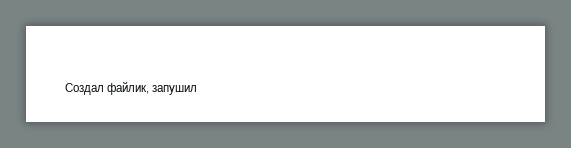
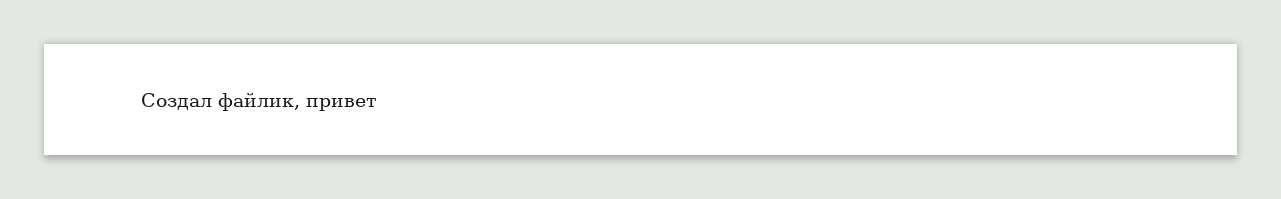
- Создал файлик, запушил
+ Создал файлик, привет

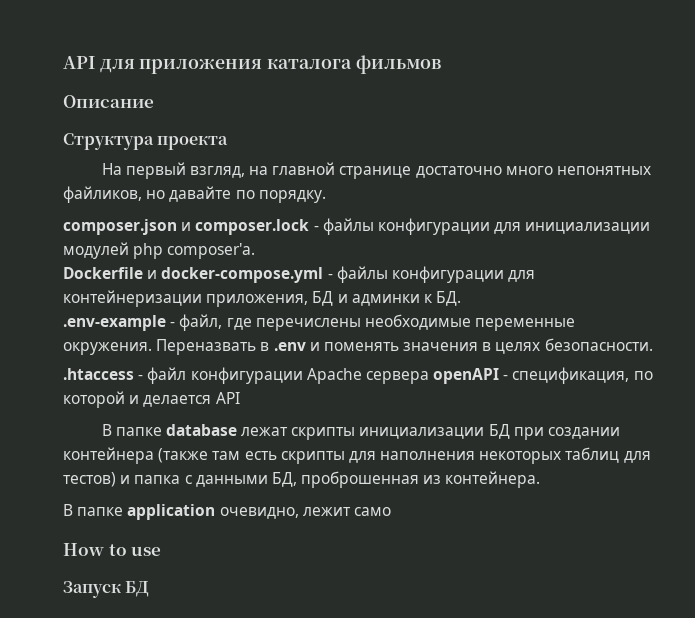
- Создал файлик, привет
+ API для приложения каталога фильмов
+ Описание
+ Структура проекта
+ На первый взгляд, на главной странице достаточно много непонятных файликов, но давайте по порядку.
+ composer.json и composer.lock - файлы конфигурации для инициализации модулей php composer'а.
+ Dockerfile и docker-compose.yml - файлы конфигурации для контейнеризации приложения, БД и админки к БД.
+ .env-example - файл, где перечислены необходимые переменные окружения. Переназвать в .env и поменять значения в целях безопасности.
+ .htaccess - файл конфигурации Apache сервера openAPI - спецификация, по которой и делается API
+ В папке database лежат скрипты инициализации БД при создании контейнера (также там есть скрипты для наполнения некоторых таблиц для тестов) и папка с данными БД, проброшенная из контейнера.
+ В папке application очевидно, лежит само
+ How to use
+ Запуск БД

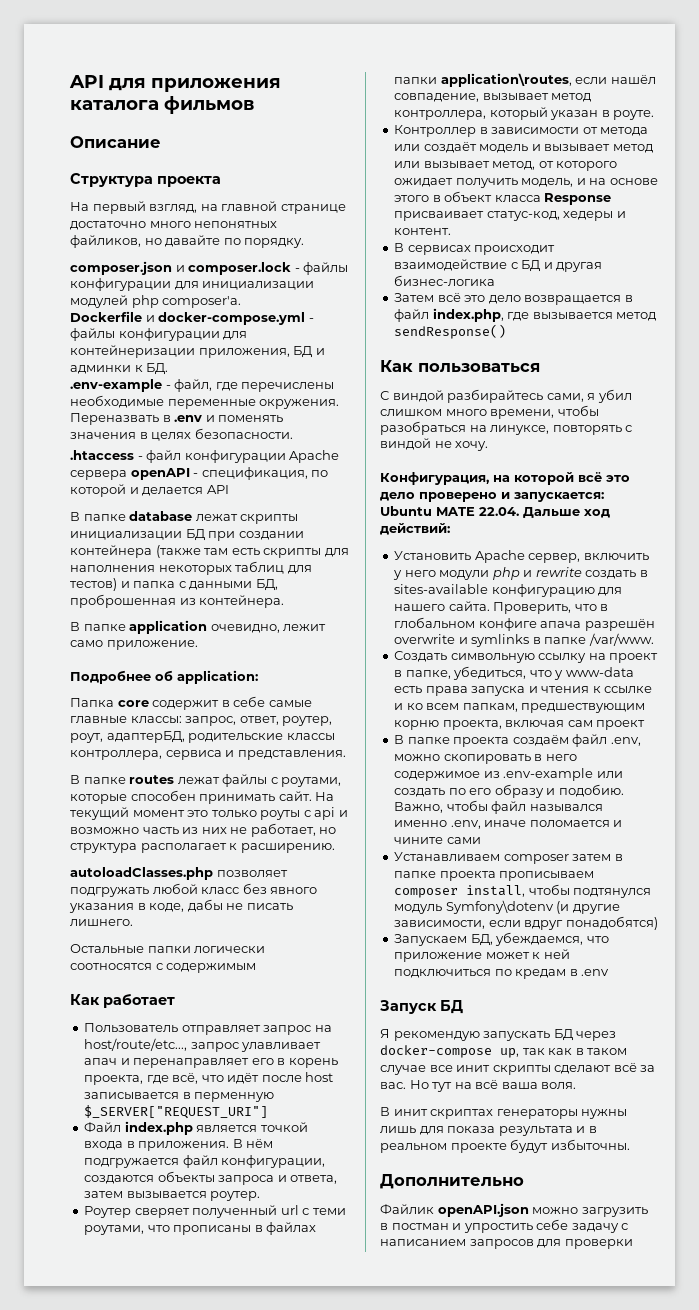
- В папке application очевидно, лежит само
- How to use
+ В папке application очевидно, лежит само приложение.
+ Подробнее об application:
+ Папка core содержит в себе самые главные классы: запрос, ответ, роутер, роут, адаптерБД, родительские классы контроллера, сервиса и представления.
+ В папке routes лежат файлы с роутами, которые способен принимать сайт. На текущий момент это только роуты с api и возможно часть из них не работает, но структура располагает к расширению.
+ autoloadClasses.php позволяет подгружать любой класс без явного указания в коде, дабы не писать лишнего.
+ Остальные папки логически соотносятся с содержимым
+ Как работает
+ Пользователь отправляет запрос на host/route/etc..., запрос улавливает апач и перенаправляет его в корень проекта, где всё, что идёт после host записывается в перменную $_SERVER["REQUEST_URI"]
+ Файл index.php является точкой входа в приложения. В нём подгружается файл конфигурации, создаются объекты запроса и ответа, затем вызывается роутер.
+ Роутер сверяет полученный url с теми роутами, что прописаны в файлах папки application\routes, если нашёл совпадение, вызывает метод контроллера, который указан в роуте.
+ Контроллер в зависимости от метода или создаёт модель и вызывает метод или вызывает метод, от которого ожидает получить модель, и на основе этого в объект класса Response присваивает статус-код, хедеры и контент.
+ В сервисах происходит взаимодействие с БД и другая бизнес-логика
+ Затем всё это дело возвращается в файл index.php, где вызывается метод sendResponse()
+ Как пользоваться
+ С виндой разбирайтесь сами, я убил слишком много времени, чтобы разобраться на линуксе, повторять с виндой не хочу.
+ Конфигурация, на которой всё это дело проверено и запускается: Ubuntu MATE 22.04. Дальше ход действий:
+ Установить Apache сервер, включить у него модули php и rewrite создать в sites-available конфигурацию для нашего сайта. Проверить, что в глобальном конфиге апача разрешён overwrite и symlinks в папке /var/www.
+ Создать символьную ссылку на проект в папке, убедиться, что у www-data есть права запуска и чтения к ссылке и ко всем папкам, предшествующим корню проекта, включая сам проект
+ В папке проекта создаём файл .env, можно скопировать в него содержимое из .env-example или создать по его образу и подобию. Важно, чтобы файл назывался именно .env, иначе поломается и чините сами
+ Устанавливаем composer затем в папке проекта прописываем composer install, чтобы подтянулся модуль Symfony\dotenv (и другие зависимости, если вдруг понадобятся)
+ Запускаем БД, убеждаемся, что приложение может к ней подключиться по кредам в .env
  Запуск БД
+ Я рекомендую запускать БД через docker-compose up, так как в таком случае все инит скрипты сделают всё за вас. Но тут на всё ваша воля.
+ В инит скриптах генераторы нужны лишь для показа результата и в реальном проекте будут избыточны.
+ Дополнительно
+ Файлик openAPI.json можно загрузить в постман и упростить себе задачу с написанием запросов для проверки

